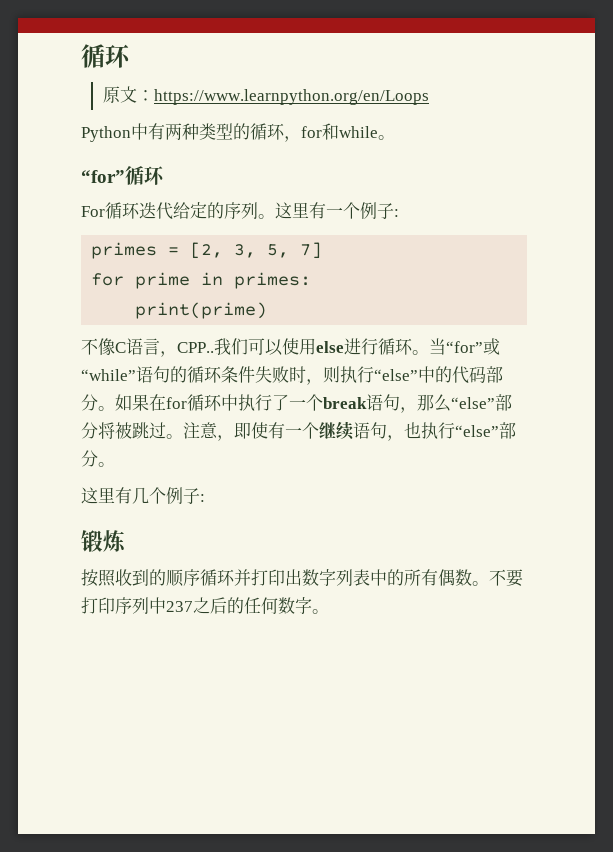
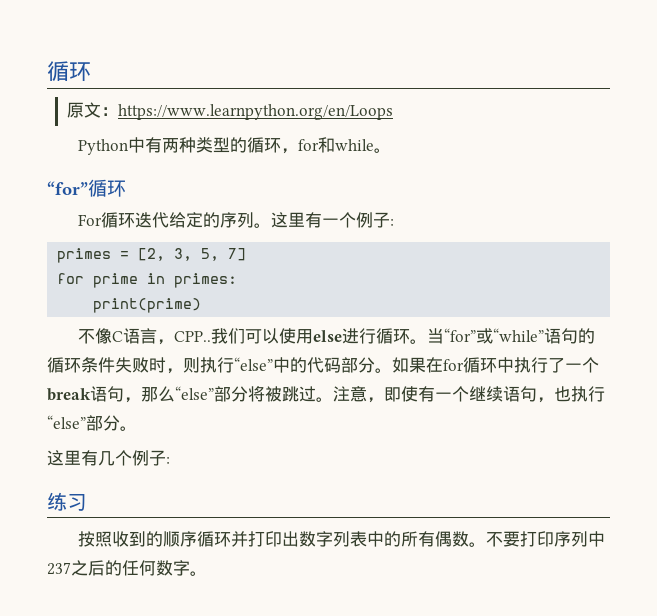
- 锻炼
+ 练习

